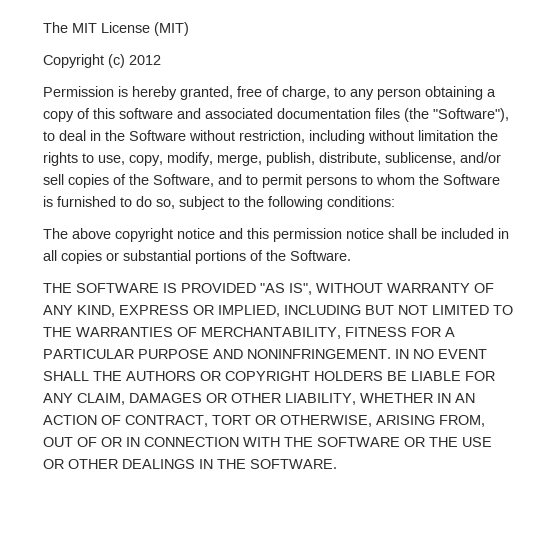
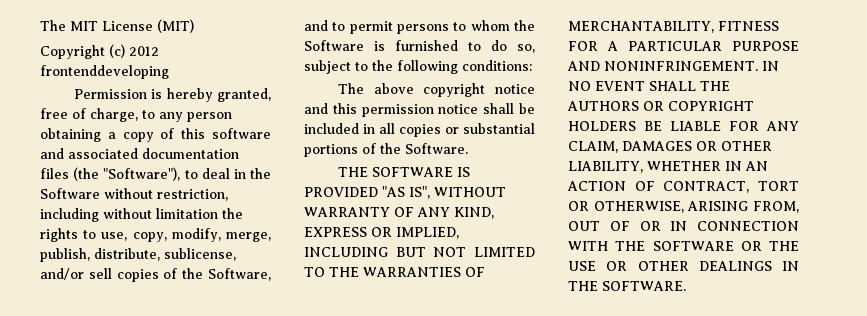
- Copyright (c) 2012
+ Copyright (c) 2012 frontenddeveloping

